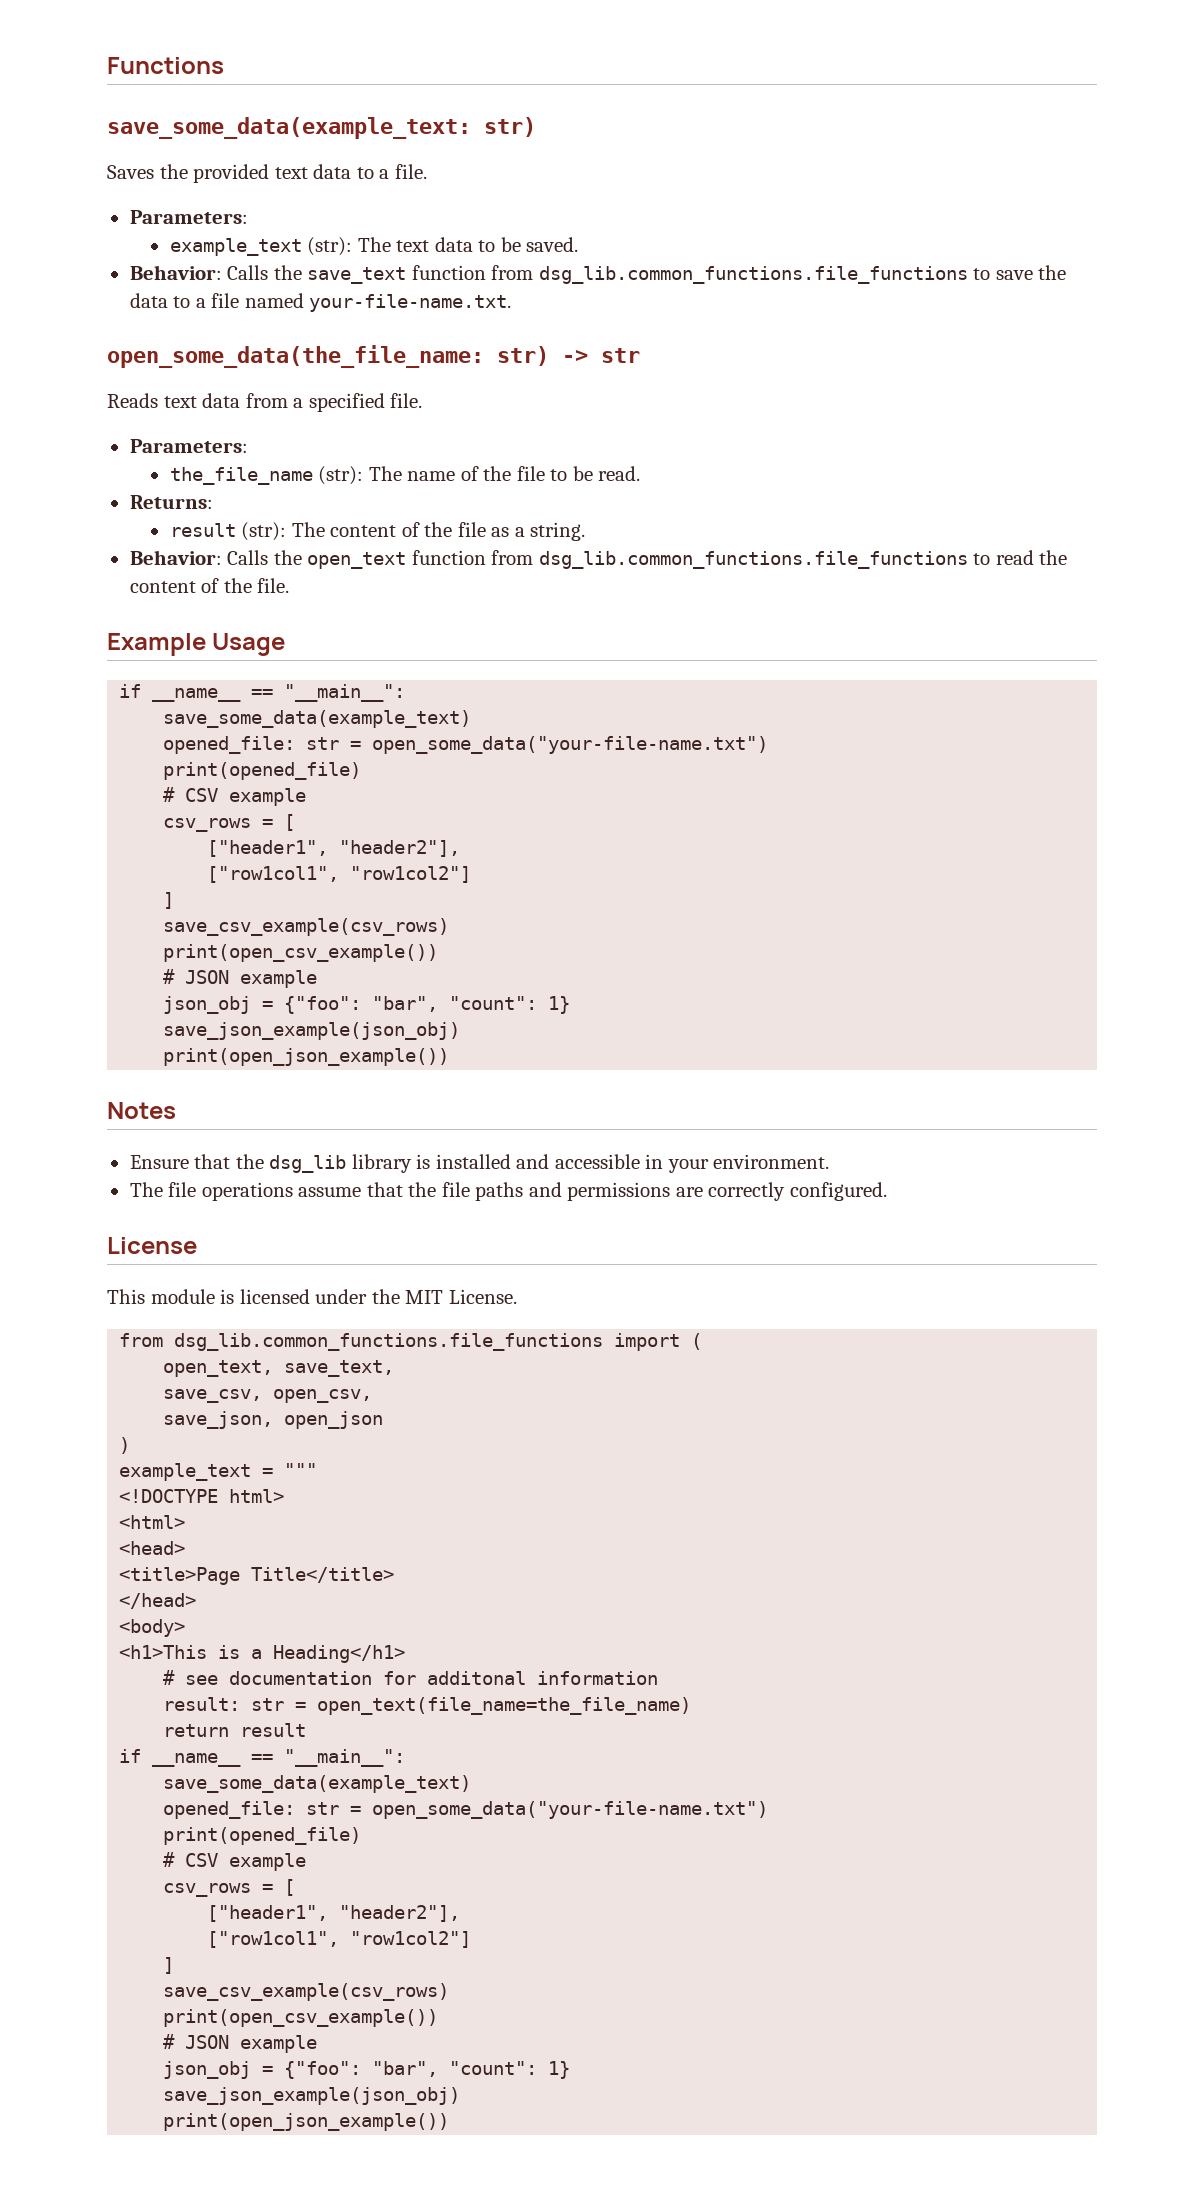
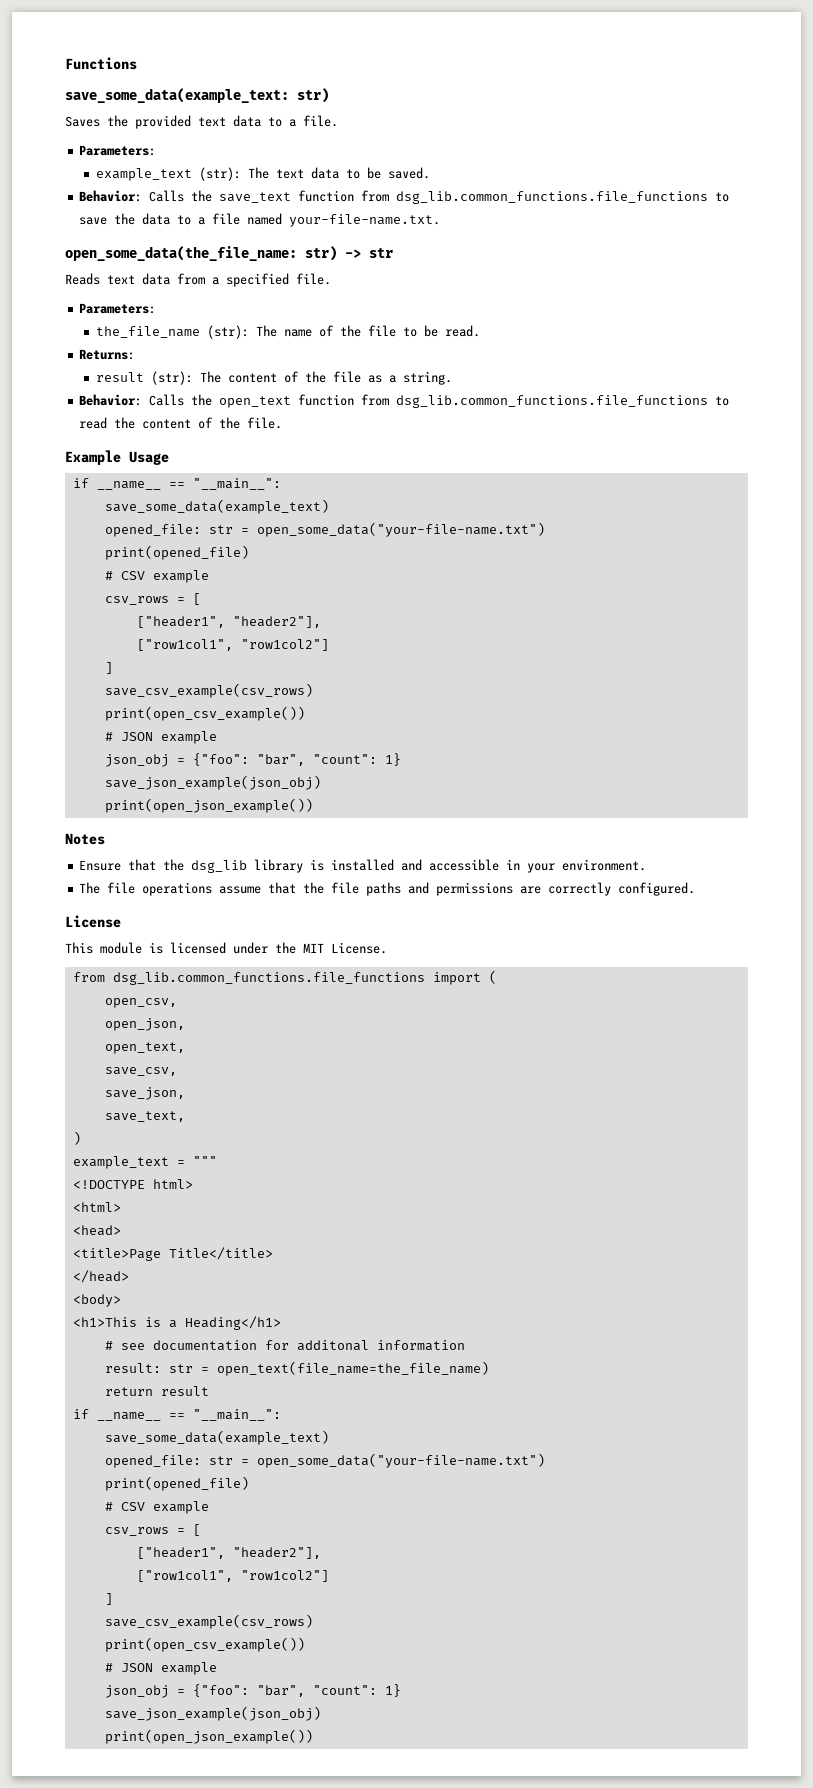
+ open_csv,
+ open_json,
- open_text, save_text,
+ open_text,
- save_csv, open_csv,
+ save_csv,
- save_json, open_json
+ save_json,
+ save_text,

